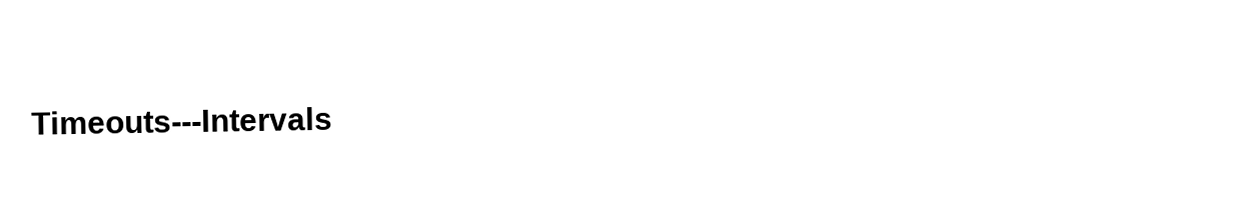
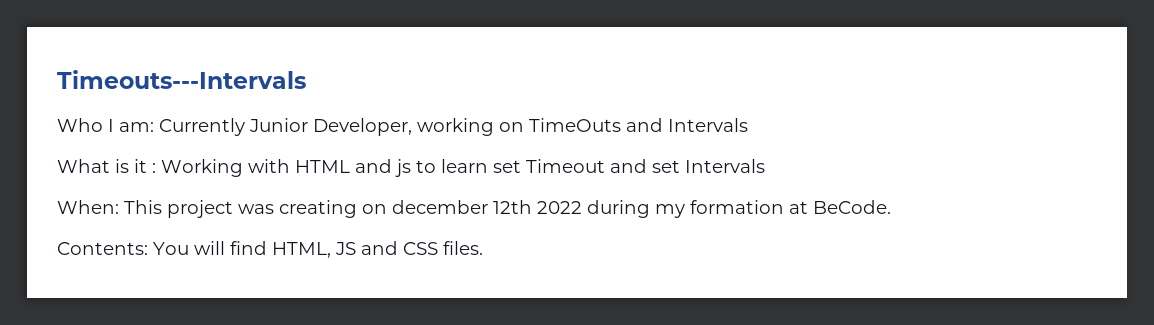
+ Who I am: Currently Junior Developer, working on TimeOuts and Intervals
+ What is it : Working with HTML and js to learn set Timeout and set Intervals
+ When: This project was creating on december 12th 2022 during my formation at BeCode.
+ Contents: You will find HTML, JS and CSS files.

